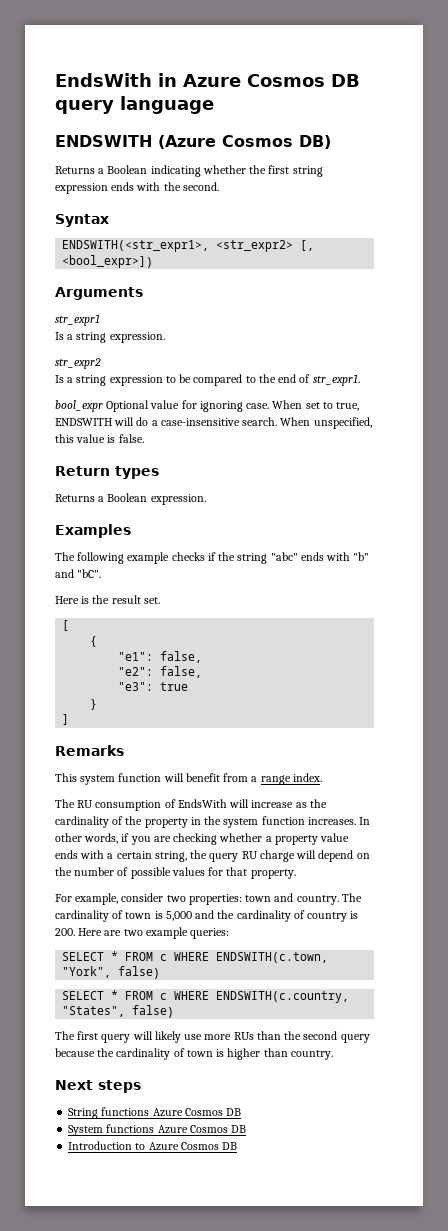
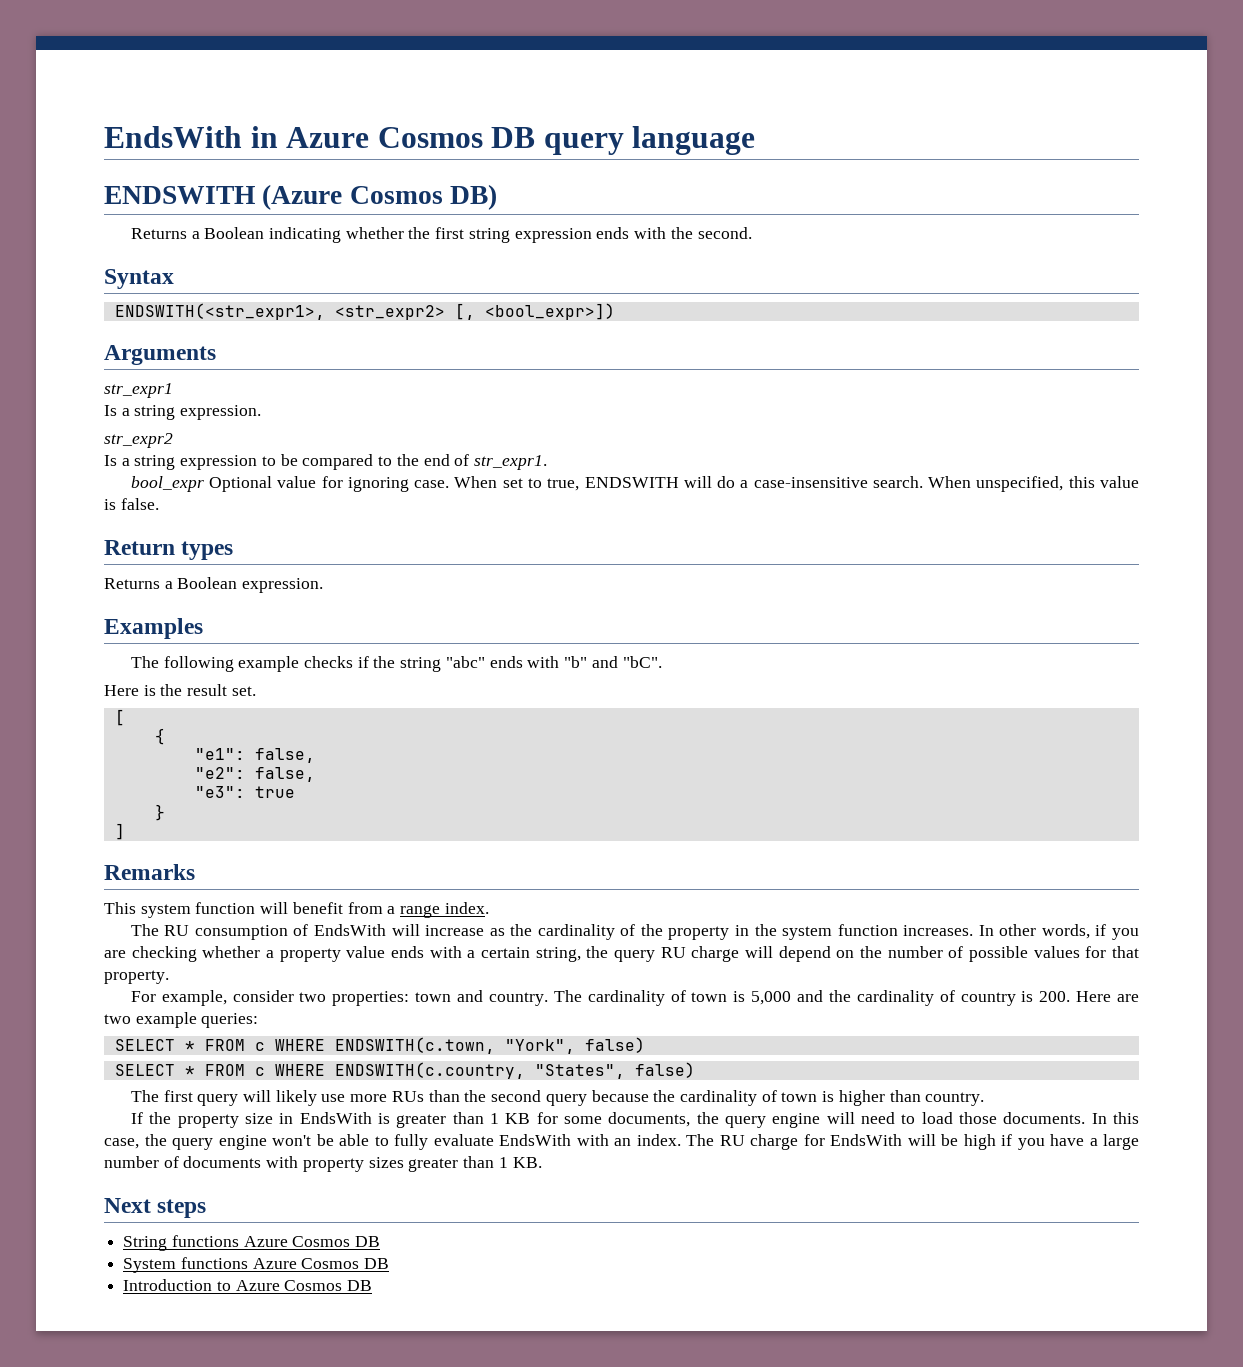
+ If the property size in EndsWith is greater than 1 KB for some documents, the query engine will need to load those documents. In this case, the query engine won't be able to fully evaluate EndsWith with an index. The RU charge for EndsWith will be high if you have a large number of documents with property sizes greater than 1 KB.

